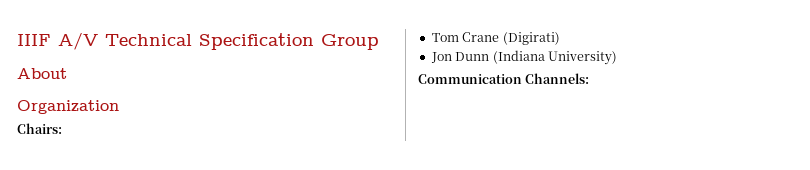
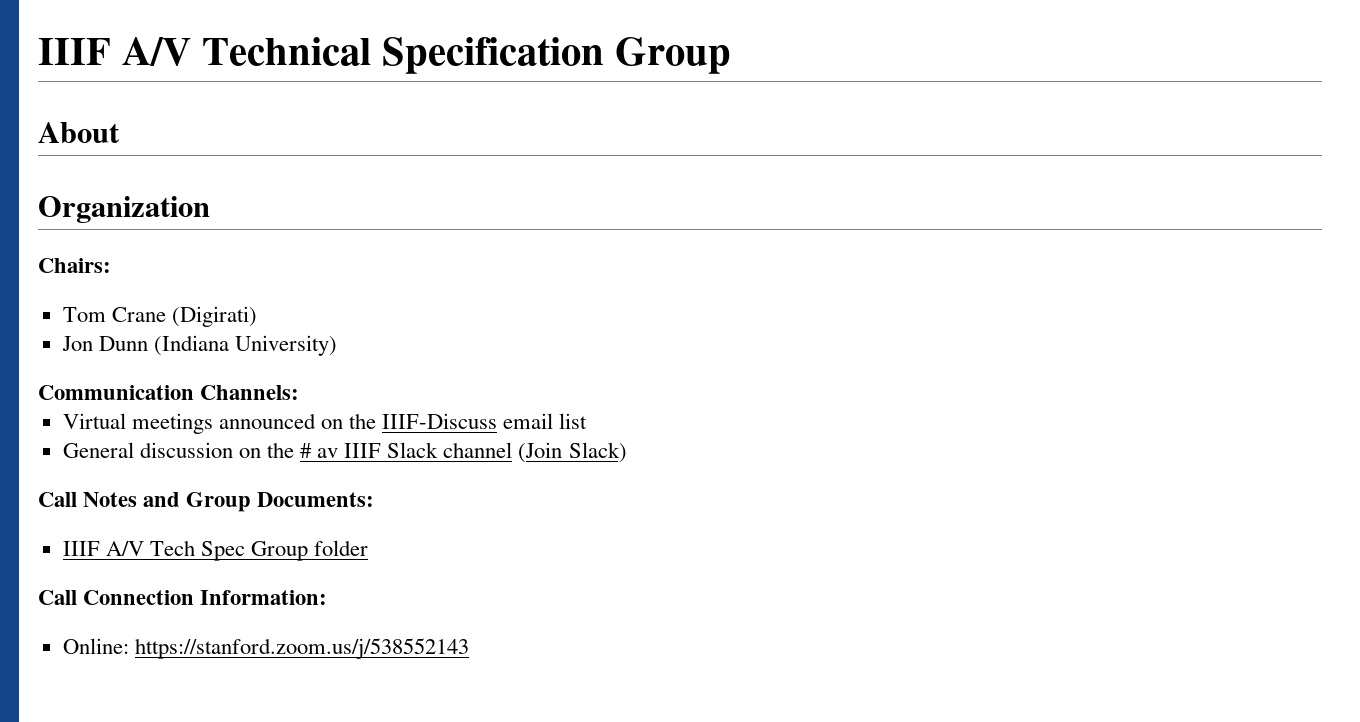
+ Virtual meetings announced on the IIIF-Discuss email list
+ General discussion on the # av IIIF Slack channel (Join Slack)
+ Call Notes and Group Documents:
+ IIIF A/V Tech Spec Group folder
+ Call Connection Information:
+ Online: https://stanford.zoom.us/j/538552143

